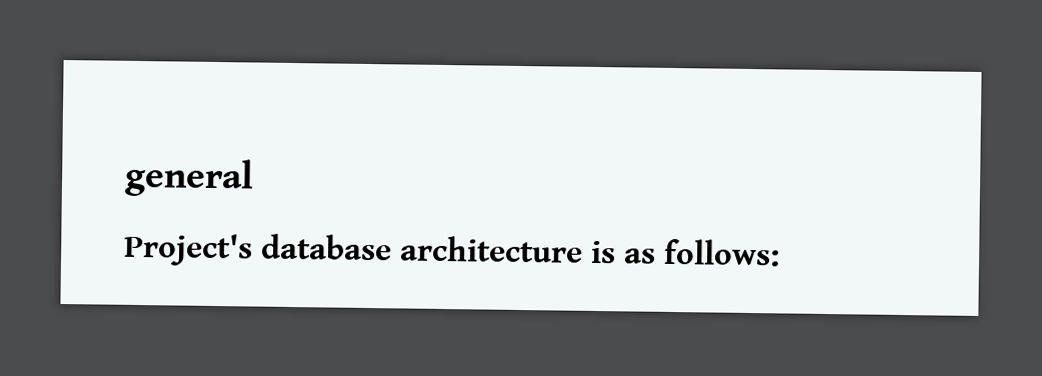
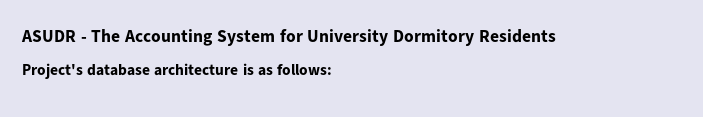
- general
+ ASUDR - The Accounting System for University Dormitory Residents

